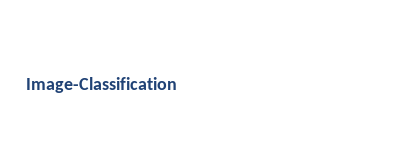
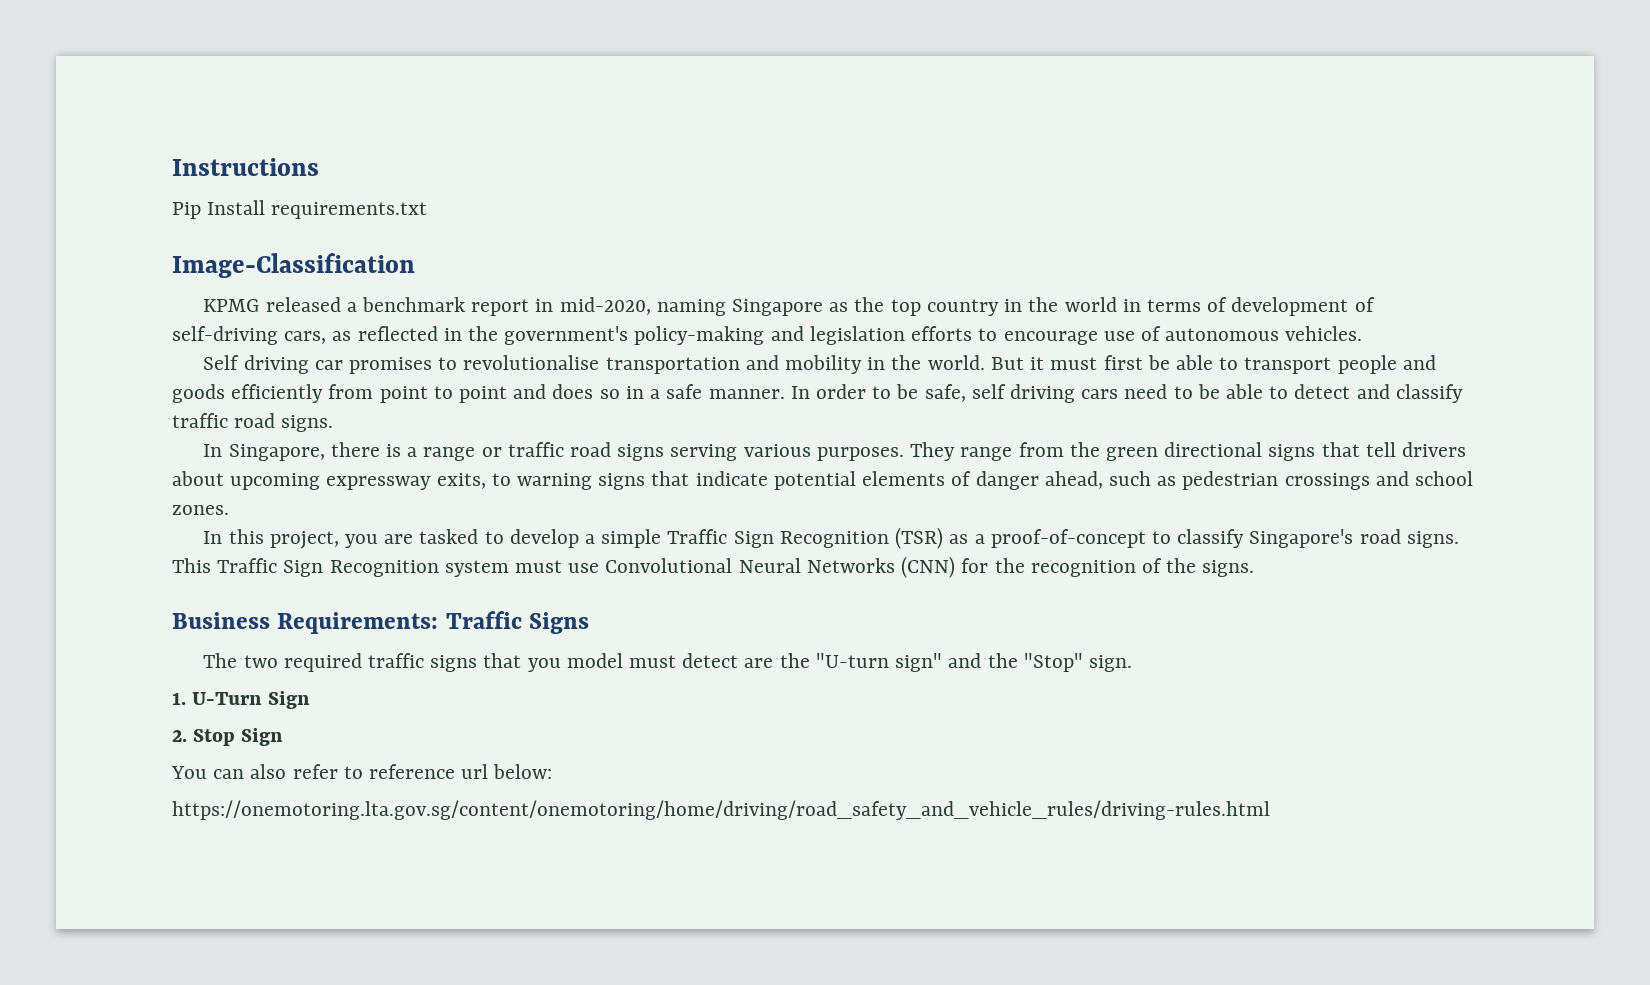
+ Instructions
+ Pip Install requirements.txt
  Image-Classification
+ KPMG released a benchmark report in mid-2020, naming Singapore as the top country in the world in terms of development of self-driving cars, as reflected in the government's policy-making and legislation efforts to encourage use of autonomous vehicles.
+ Self driving car promises to revolutionalise transportation and mobility in the world. But it must first be able to transport people and goods efficiently from point to point and does so in a safe manner. In order to be safe, self driving cars need to be able to detect and classify traffic road signs.
+ In Singapore, there is a range or traffic road signs serving various purposes. They range from the green directional signs that tell drivers about upcoming expressway exits, to warning signs that indicate potential elements of danger ahead, such as pedestrian crossings and school zones.
+ In this project, you are tasked to develop a simple Traffic Sign Recognition (TSR) as a proof-of-concept to classify Singapore's road signs. This Traffic Sign Recognition system must use Convolutional Neural Networks (CNN) for the recognition of the signs.
+ Business Requirements: Traffic Signs
+ The two required traffic signs that you model must detect are the "U-turn sign" and the "Stop" sign.
+ 1. U-Turn Sign
+ 2. Stop Sign
+ You can also refer to reference url below:
+ https://onemotoring.lta.gov.sg/content/onemotoring/home/driving/road_safety_and_vehicle_rules/driving-rules.html

